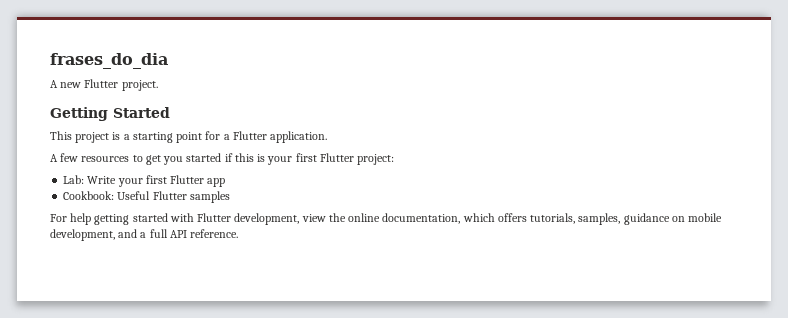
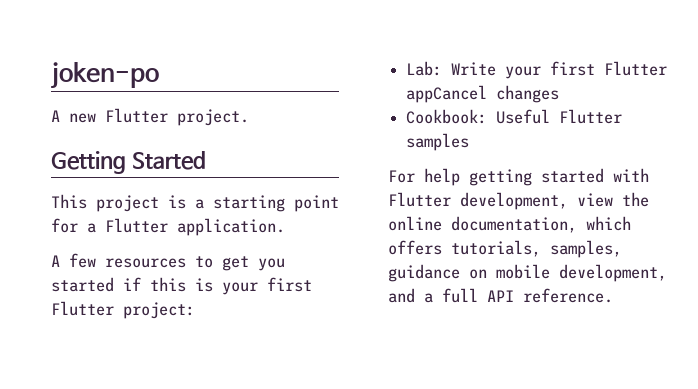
- frases_do_dia
+ joken-po
- Lab: Write your first Flutter app
+ Lab: Write your first Flutter appCancel changes

